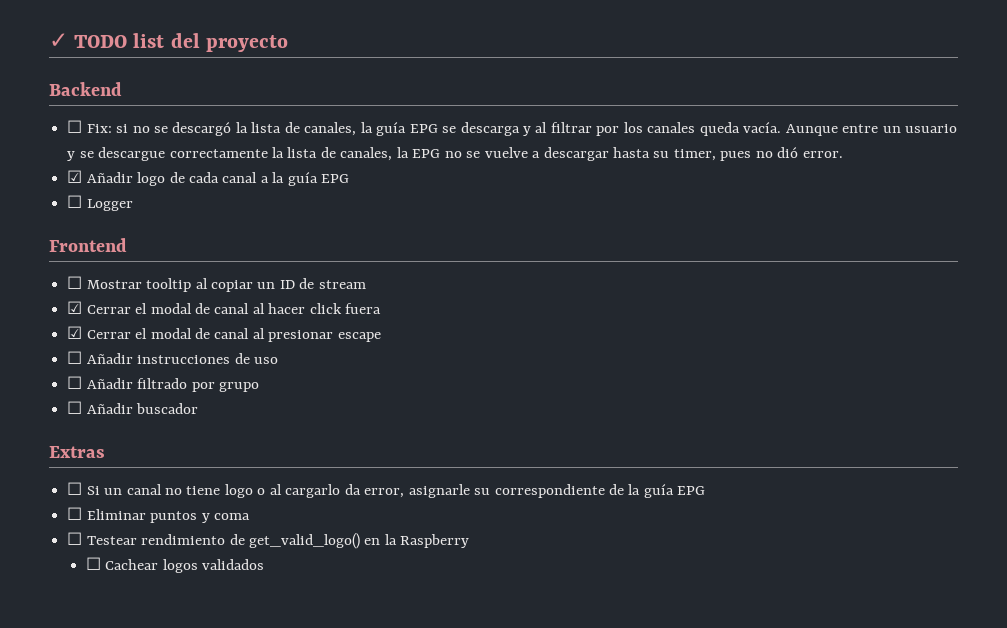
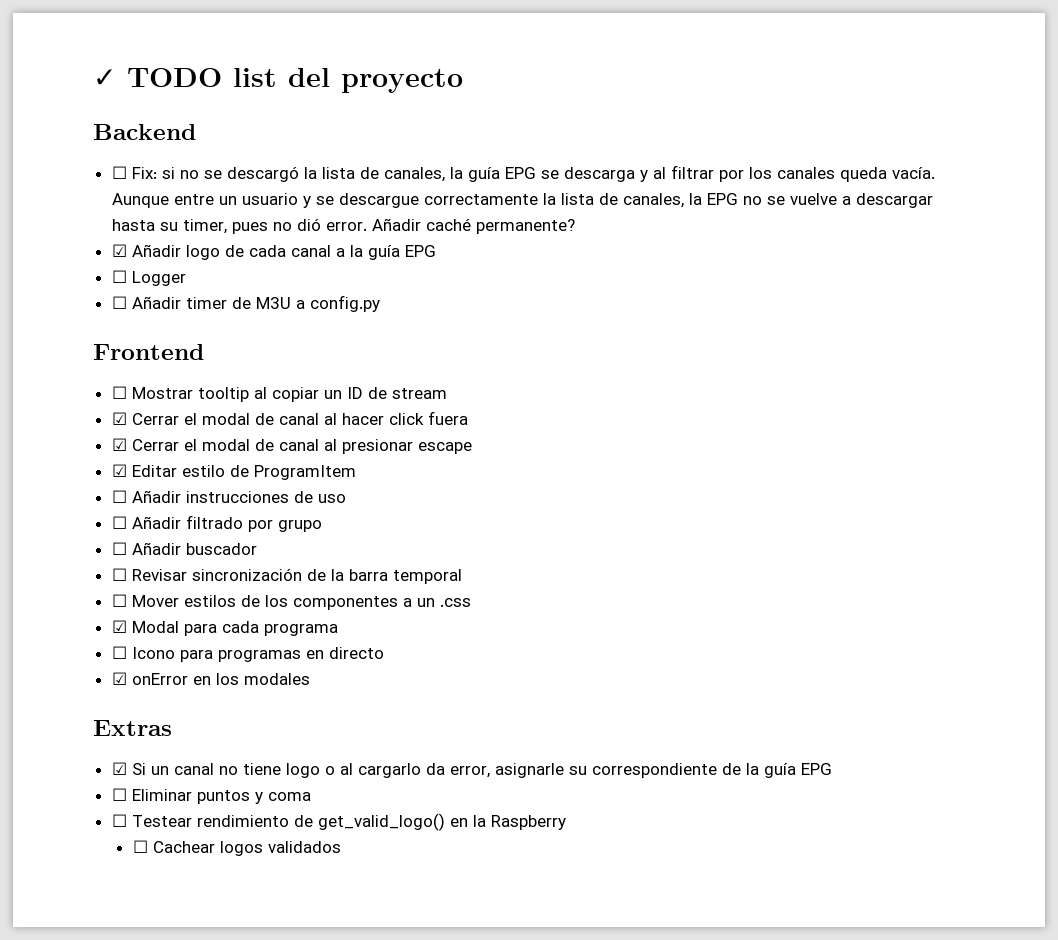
+ Añadir caché permanente?
+ ☐ Añadir timer de M3U a config.py
+ ☑ Editar estilo de ProgramItem
+ ☐ Revisar sincronización de la barra temporal
+ ☐ Mover estilos de los componentes a un .css
+ ☑ Modal para cada programa
+ ☐ Icono para programas en directo
+ ☑ onError en los modales
- ☐ Si un canal no tiene logo o al cargarlo da error, asignarle su correspondiente de la guía EPG
+ ☑ Si un canal no tiene logo o al cargarlo da error, asignarle su correspondiente de la guía EPG

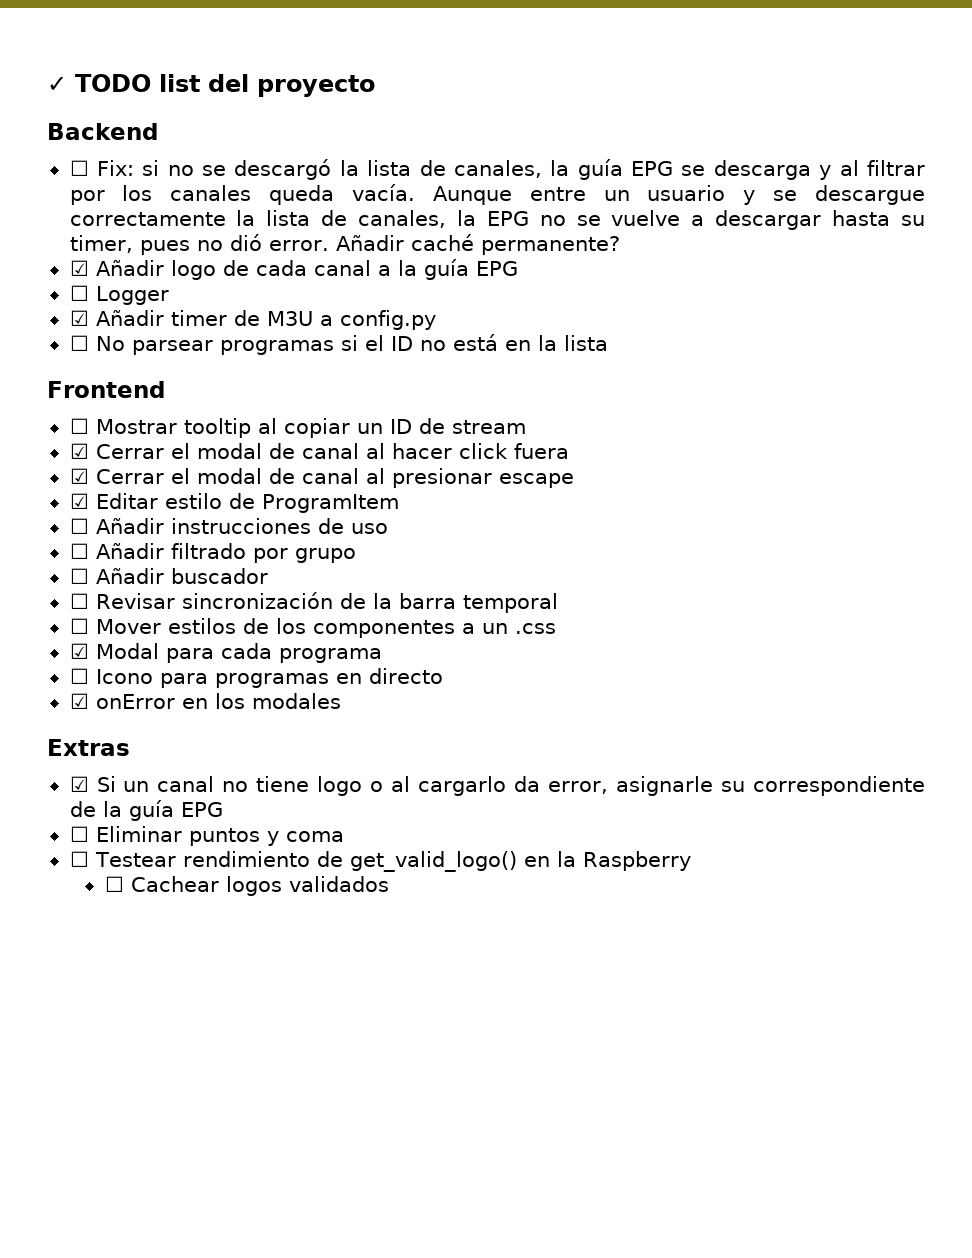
- ☐ Añadir timer de M3U a config.py
+ ☑ Añadir timer de M3U a config.py
+ ☐ No parsear programas si el ID no está en la lista

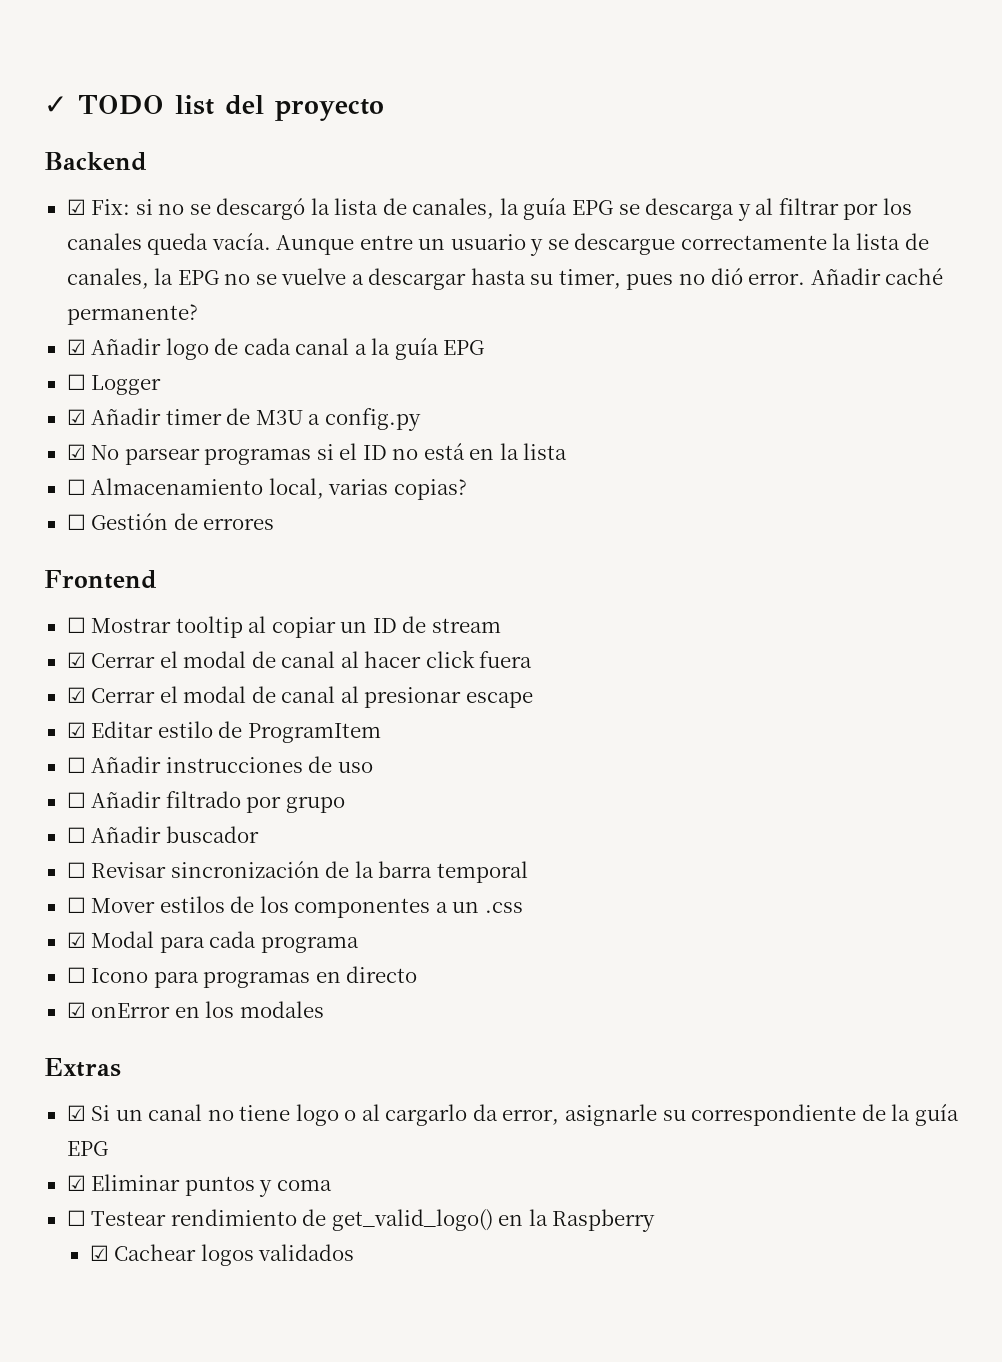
- ☐ Fix: si no se descargó la lista de canales, la guía EPG se descarga y al filtrar por los canales queda vacía.
+ ☑ Fix: si no se descargó la lista de canales, la guía EPG se descarga y al filtrar por los canales queda vacía.
- ☐ No parsear programas si el ID no está en la lista
+ ☑ No parsear programas si el ID no está en la lista
+ ☐ Almacenamiento local, varias copias?
+ ☐ Gestión de errores
- ☐ Eliminar puntos y coma
+ ☑ Eliminar puntos y coma
- ☐ Cachear logos validados
+ ☑ Cachear logos validados

